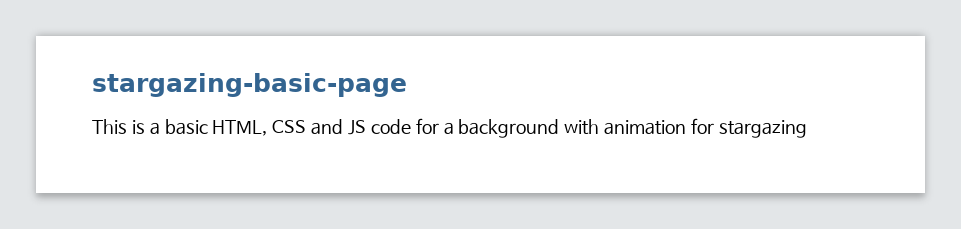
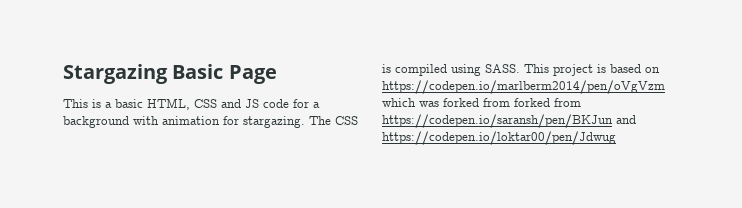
- stargazing-basic-page
+ Stargazing Basic Page
- This is a basic HTML, CSS and JS code for a background with animation for stargazing
+ This is a basic HTML, CSS and JS code for a background with animation for stargazing. The CSS is compiled using SASS. This project is based on https://codepen.io/marlberm2014/pen/oVgVzm which was forked from forked from https://codepen.io/saransh/pen/BKJun and https://codepen.io/loktar00/pen/Jdwug

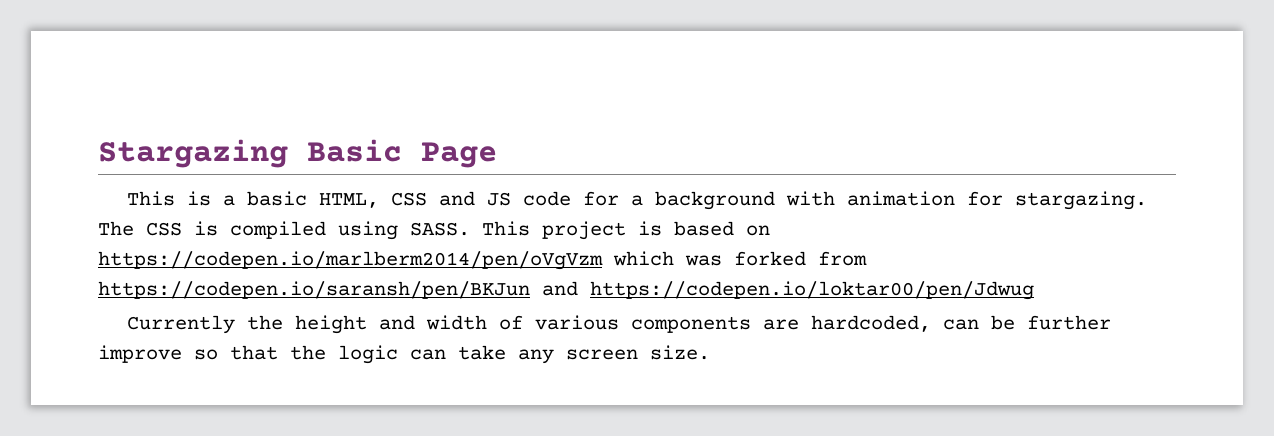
- This project is based on https://codepen.io/marlberm2014/pen/oVgVzm which was forked from forked from https://codepen.io/saransh/pen/BKJun and https://codepen.io/loktar00/pen/Jdwug
+ This project is based on https://codepen.io/marlberm2014/pen/oVgVzm which was forked from https://codepen.io/saransh/pen/BKJun and https://codepen.io/loktar00/pen/Jdwug
+ Currently the height and width of various components are hardcoded, can be further improve so that the logic can take any screen size.

